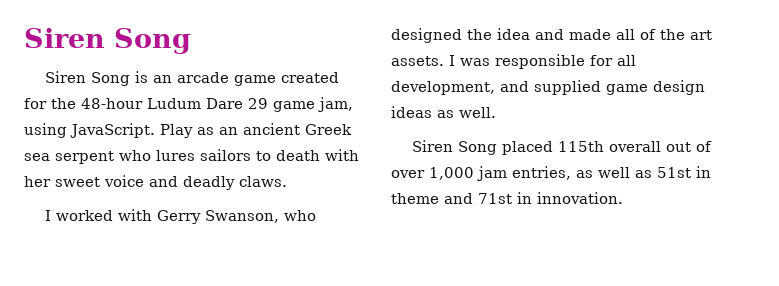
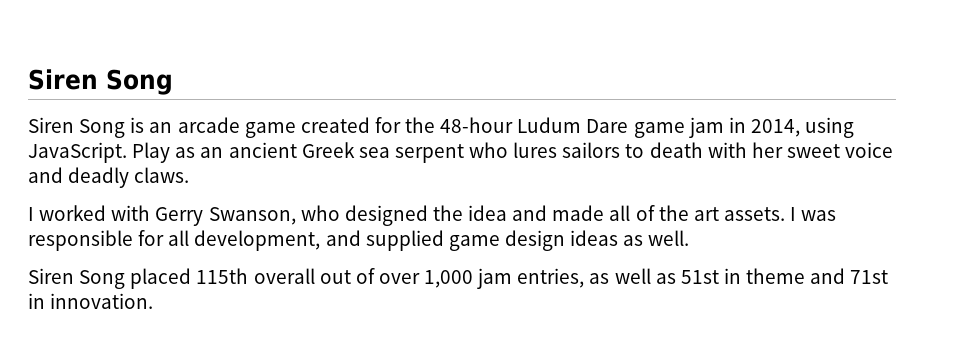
- Siren Song is an arcade game created for the 48-hour Ludum Dare 29 game jam, using JavaScript.
+ Siren Song is an arcade game created for the 48-hour Ludum Dare game jam in 2014, using JavaScript.

